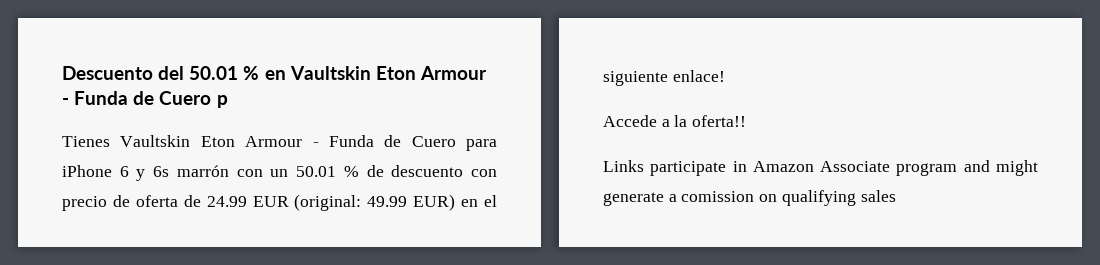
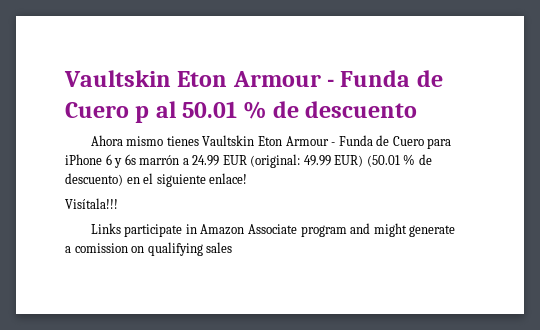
- Descuento del 50.01 % en Vaultskin Eton Armour - Funda de Cuero p
- Tienes Vaultskin Eton Armour - Funda de Cuero para iPhone 6 y 6s marrón con un 50.01 % de descuento con precio de oferta de 24.99 EUR (original: 49.99 EUR) en el siguiente enlace!
+ Vaultskin Eton Armour - Funda de Cuero p al 50.01 % de descuento
+ Ahora mismo tienes Vaultskin Eton Armour - Funda de Cuero para iPhone 6 y 6s marrón a 24.99 EUR (original: 49.99 EUR) (50.01 % de descuento) en el siguiente enlace!
- Accede a la oferta!!
+ Visítala!!!

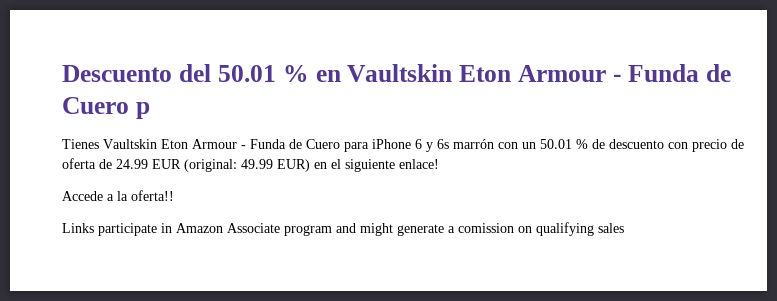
- Vaultskin Eton Armour - Funda de Cuero p al 50.01 % de descuento
- Ahora mismo tienes Vaultskin Eton Armour - Funda de Cuero para iPhone 6 y 6s marrón a 24.99 EUR (original: 49.99 EUR) (50.01 % de descuento) en el siguiente enlace!
+ Descuento del 50.01 % en Vaultskin Eton Armour - Funda de Cuero p
+ Tienes Vaultskin Eton Armour - Funda de Cuero para iPhone 6 y 6s marrón con un 50.01 % de descuento con precio de oferta de 24.99 EUR (original: 49.99 EUR) en el siguiente enlace!
- Visítala!!!
+ Accede a la oferta!!

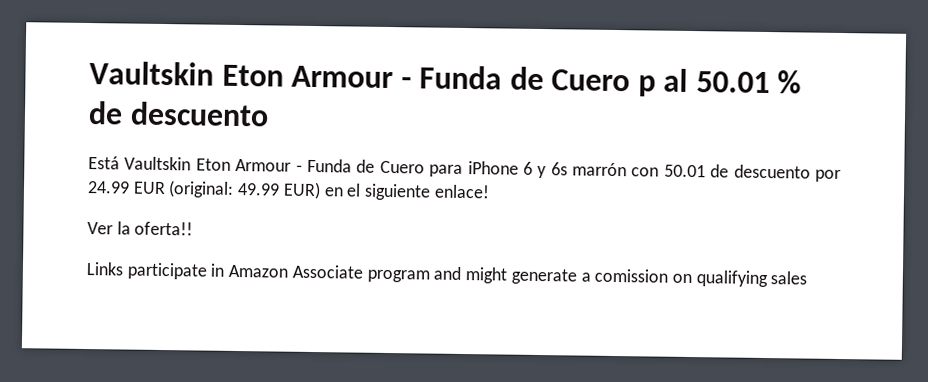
- Descuento del 50.01 % en Vaultskin Eton Armour - Funda de Cuero p
- Tienes Vaultskin Eton Armour - Funda de Cuero para iPhone 6 y 6s marrón con un 50.01 % de descuento con precio de oferta de 24.99 EUR (original: 49.99 EUR) en el siguiente enlace!
+ Vaultskin Eton Armour - Funda de Cuero p al 50.01 % de descuento
+ Está Vaultskin Eton Armour - Funda de Cuero para iPhone 6 y 6s marrón con 50.01 de descuento por 24.99 EUR (original: 49.99 EUR) en el siguiente enlace!
- Accede a la oferta!!
+ Ver la oferta!!

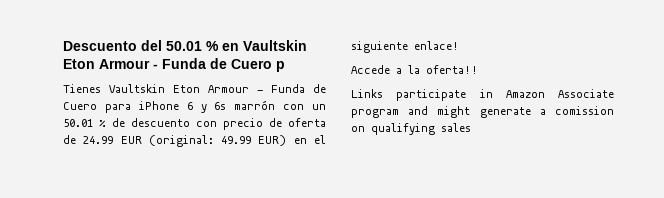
- Vaultskin Eton Armour - Funda de Cuero p al 50.01 % de descuento
- Está Vaultskin Eton Armour - Funda de Cuero para iPhone 6 y 6s marrón con 50.01 de descuento por 24.99 EUR (original: 49.99 EUR) en el siguiente enlace!
+ Descuento del 50.01 % en Vaultskin Eton Armour - Funda de Cuero p
+ Tienes Vaultskin Eton Armour - Funda de Cuero para iPhone 6 y 6s marrón con un 50.01 % de descuento con precio de oferta de 24.99 EUR (original: 49.99 EUR) en el siguiente enlace!
- Ver la oferta!!
+ Accede a la oferta!!

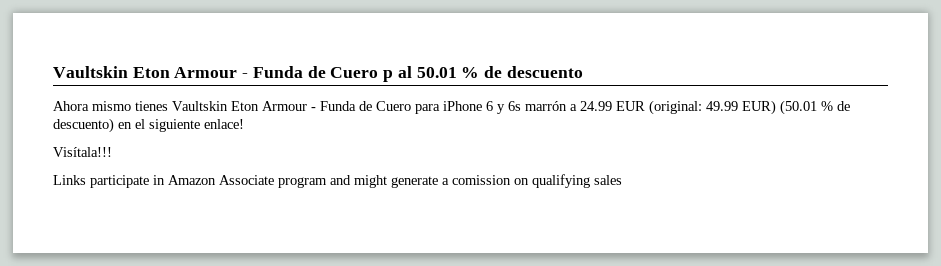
- Descuento del 50.01 % en Vaultskin Eton Armour - Funda de Cuero p
- Tienes Vaultskin Eton Armour - Funda de Cuero para iPhone 6 y 6s marrón con un 50.01 % de descuento con precio de oferta de 24.99 EUR (original: 49.99 EUR) en el siguiente enlace!
+ Vaultskin Eton Armour - Funda de Cuero p al 50.01 % de descuento
+ Ahora mismo tienes Vaultskin Eton Armour - Funda de Cuero para iPhone 6 y 6s marrón a 24.99 EUR (original: 49.99 EUR) (50.01 % de descuento) en el siguiente enlace!
- Accede a la oferta!!
+ Visítala!!!

